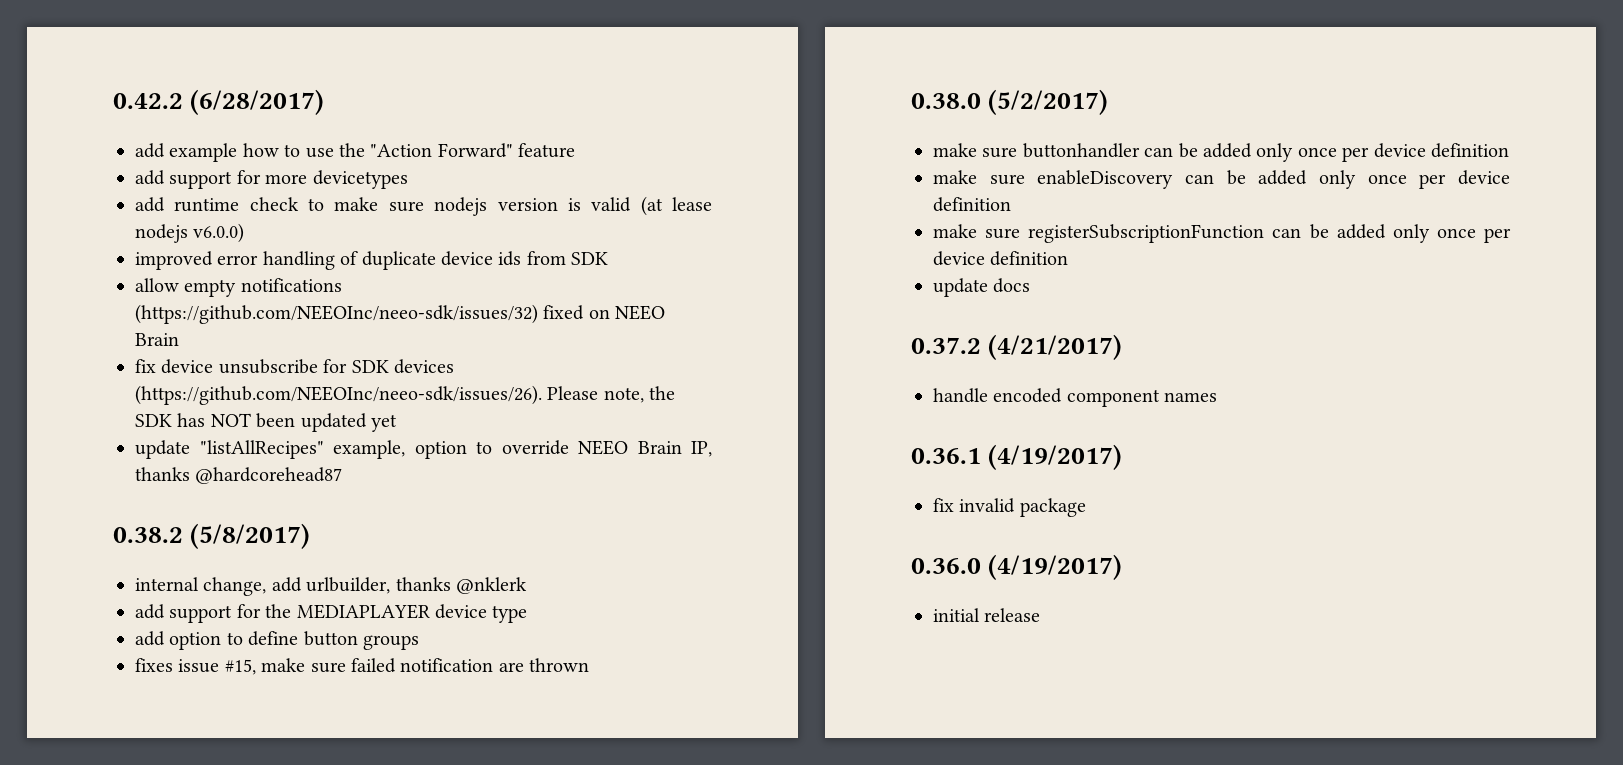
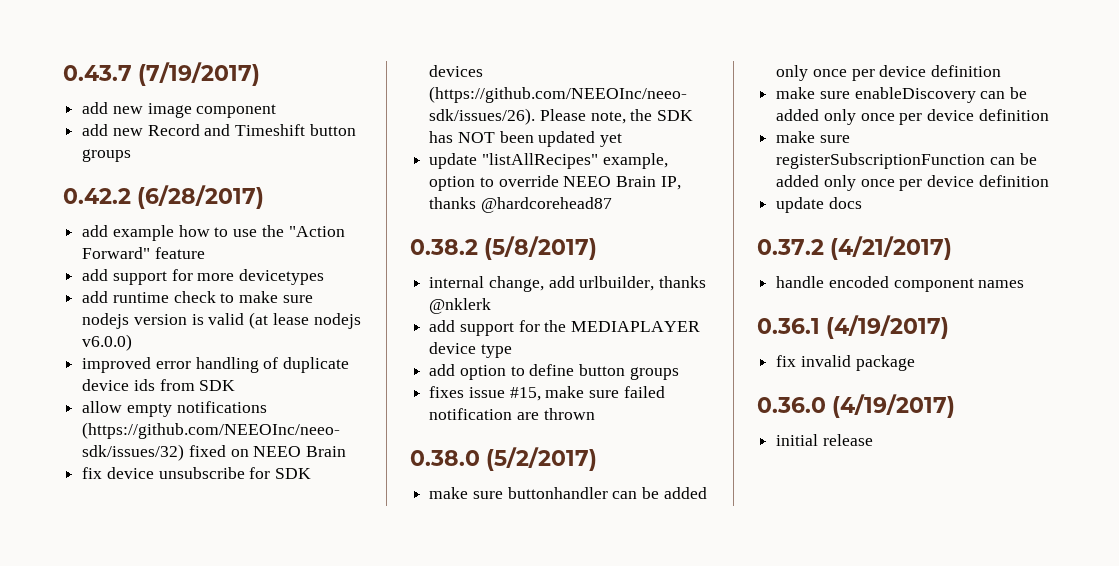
+ 0.43.7 (7/19/2017)
+ add new image component
+ add new Record and Timeshift button groups

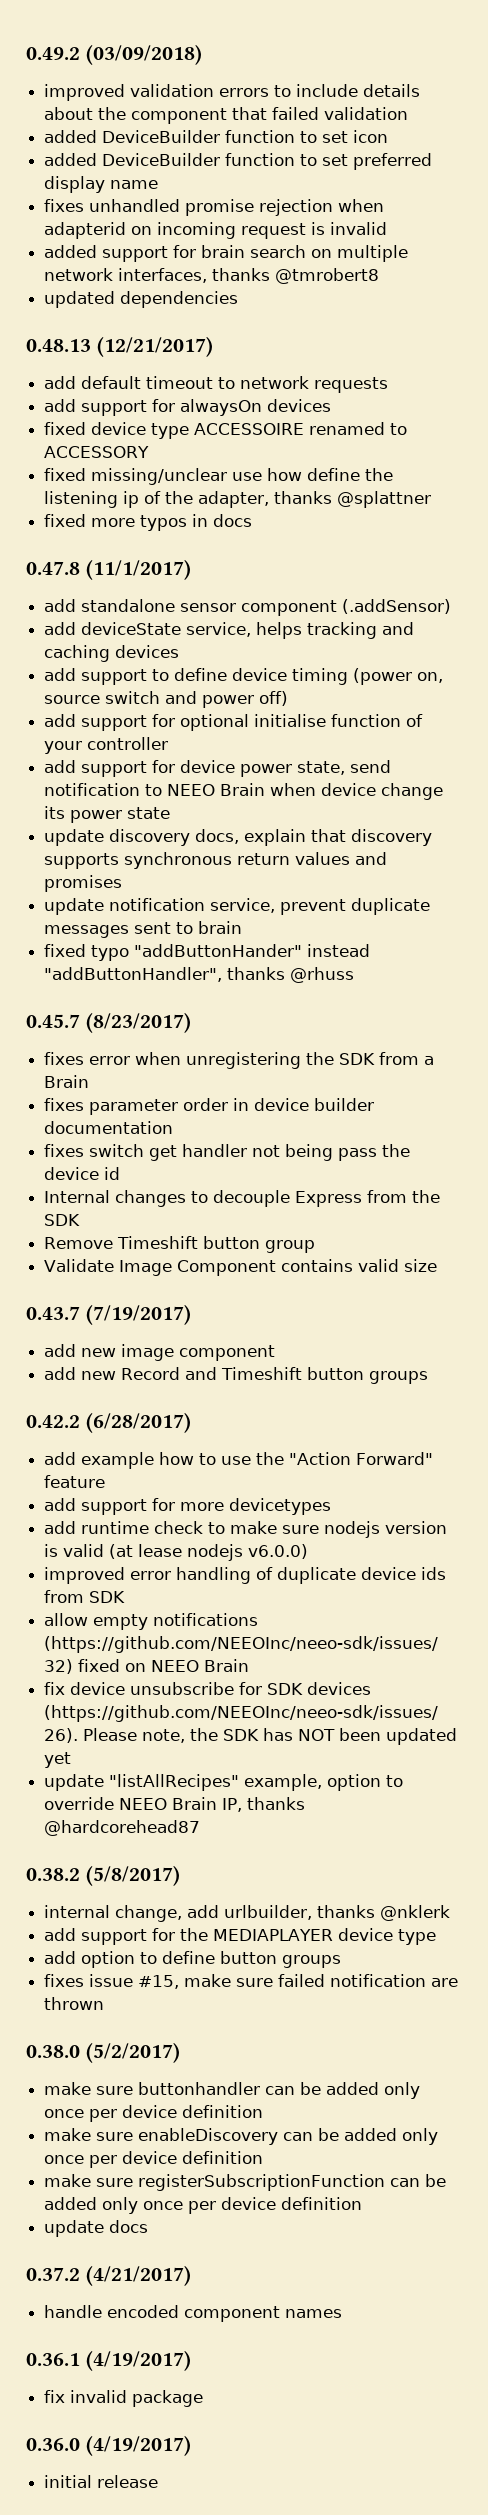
+ 0.49.2 (03/09/2018)
+ improved validation errors to include details about the component that failed validation
+ added DeviceBuilder function to set icon
+ added DeviceBuilder function to set preferred display name
+ fixes unhandled promise rejection when adapterid on incoming request is invalid
+ added support for brain search on multiple network interfaces, thanks @tmrobert8
+ updated dependencies
+ 0.48.13 (12/21/2017)
+ add default timeout to network requests
+ add support for alwaysOn devices
+ fixed device type ACCESSOIRE renamed to ACCESSORY
+ fixed missing/unclear use how define the listening ip of the adapter, thanks @splattner
+ fixed more typos in docs
+ 0.47.8 (11/1/2017)
+ add standalone sensor component (.addSensor)
+ add deviceState service, helps tracking and caching devices
+ add support to define device timing (power on, source switch and power off)
+ add support for optional initialise function of your controller
+ add support for device power state, send notification to NEEO Brain when device change its power state
+ update discovery docs, explain that discovery supports synchronous return values and promises
+ update notification service, prevent duplicate messages sent to brain
+ fixed typo "addButtonHander" instead "addButtonHandler", thanks @rhuss
+ 0.45.7 (8/23/2017)
+ fixes error when unregistering the SDK from a Brain
+ fixes parameter order in device builder documentation
+ fixes switch get handler not being pass the device id
+ Internal changes to decouple Express from the SDK
+ Remove Timeshift button group
+ Validate Image Component contains valid size

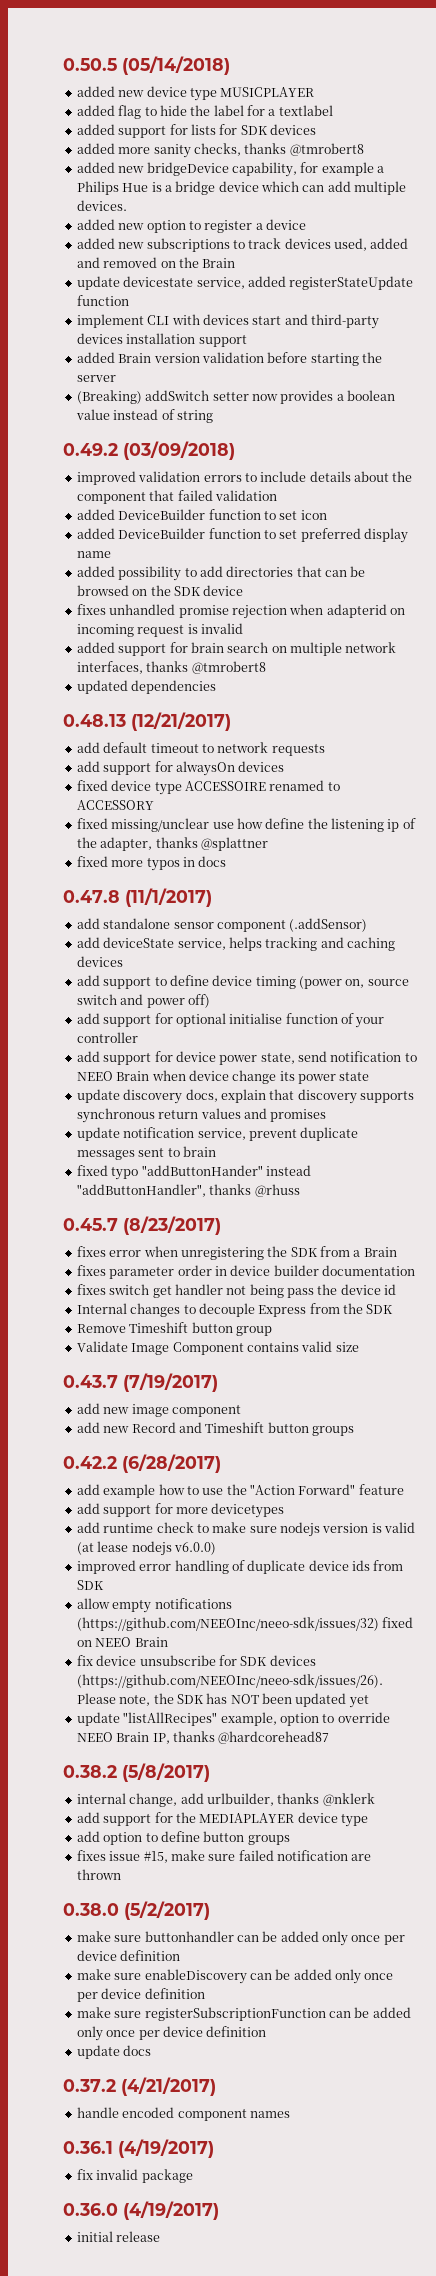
+ 0.50.5 (05/14/2018)
+ added new device type MUSICPLAYER
+ added flag to hide the label for a textlabel
+ added support for lists for SDK devices
+ added more sanity checks, thanks @tmrobert8
+ added new bridgeDevice capability, for example a Philips Hue is a bridge device which can add multiple devices.
+ added new option to register a device
+ added new subscriptions to track devices used, added and removed on the Brain
+ update devicestate service, added registerStateUpdate function
+ implement CLI with devices start and third-party devices installation support
+ added Brain version validation before starting the server
+ (Breaking) addSwitch setter now provides a boolean value instead of string
+ added possibility to add directories that can be browsed on the SDK device

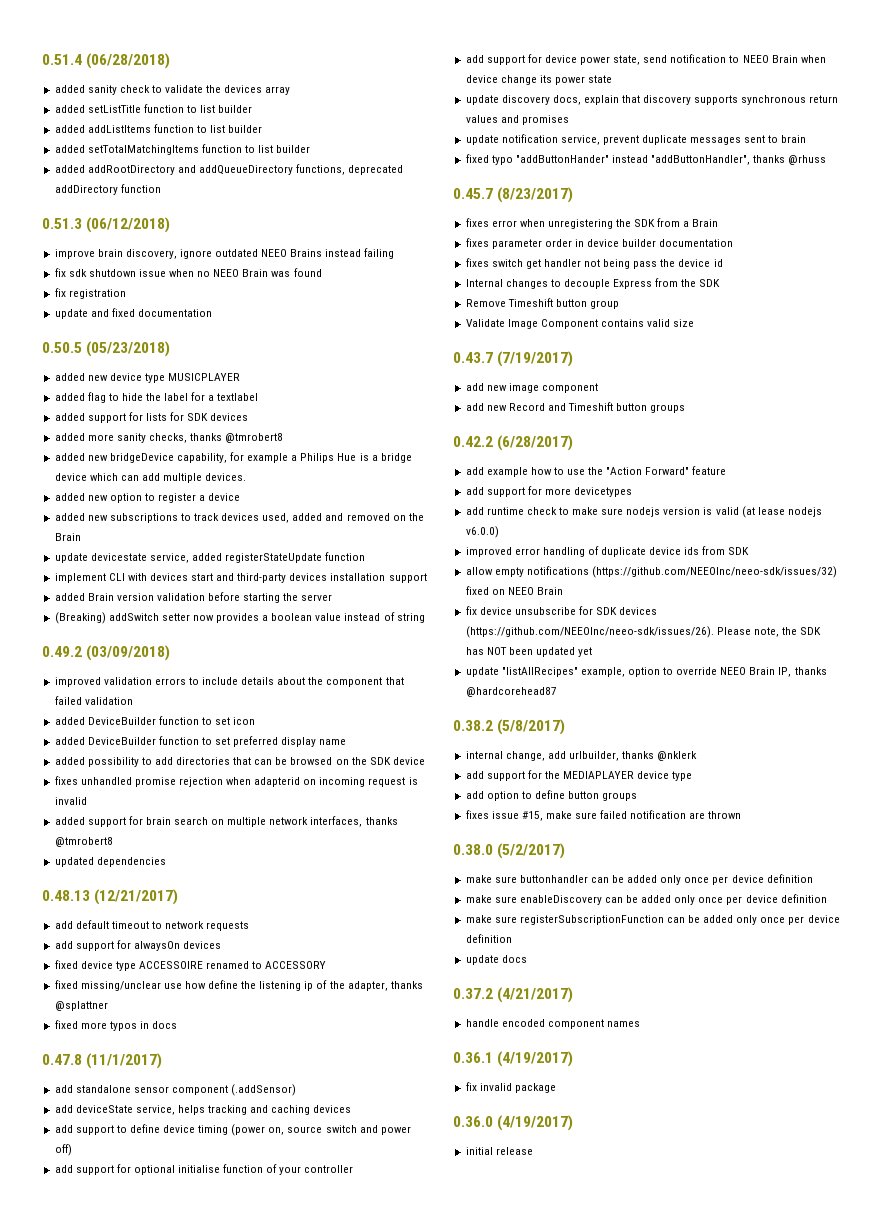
- 0.50.5 (05/14/2018)
+ 0.51.4 (06/28/2018)
+ added sanity check to validate the devices array
+ added setListTitle function to list builder
+ added addListItems function to list builder
+ added setTotalMatchingItems function to list builder
+ added addRootDirectory and addQueueDirectory functions, deprecated addDirectory function
+ 0.51.3 (06/12/2018)
+ improve brain discovery, ignore outdated NEEO Brains instead failing
+ fix sdk shutdown issue when no NEEO Brain was found
+ fix registration
+ update and fixed documentation
+ 0.50.5 (05/23/2018)

